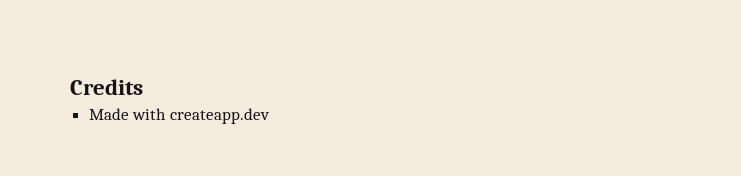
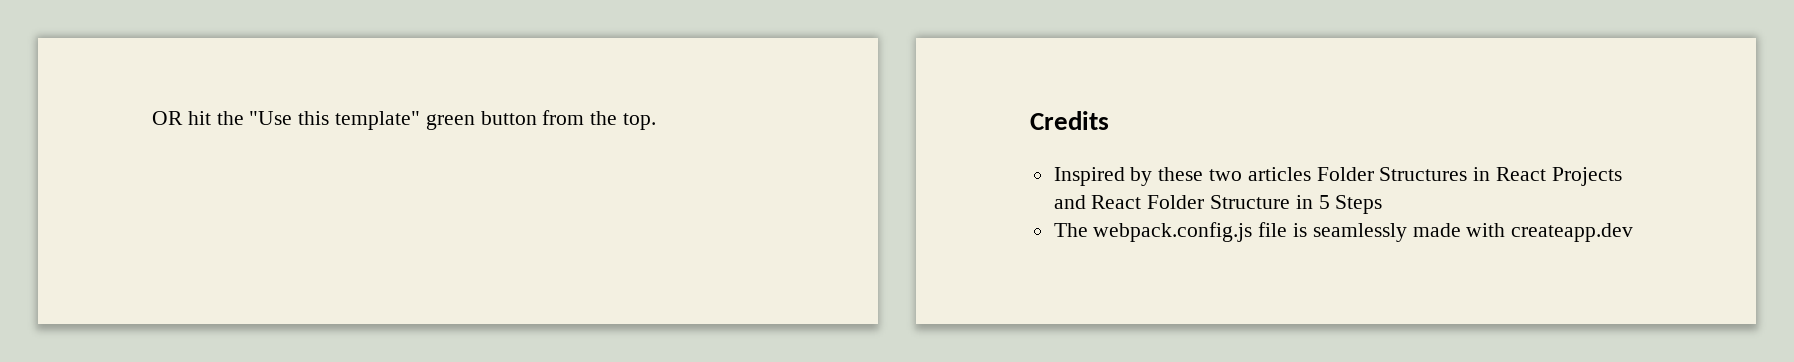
+ OR hit the "Use this template" green button from the top.
  Credits
- Made with createapp.dev
+ Inspired by these two articles Folder Structures in React Projects and React Folder Structure in 5 Steps
+ The webpack.config.js file is seamlessly made with createapp.dev

